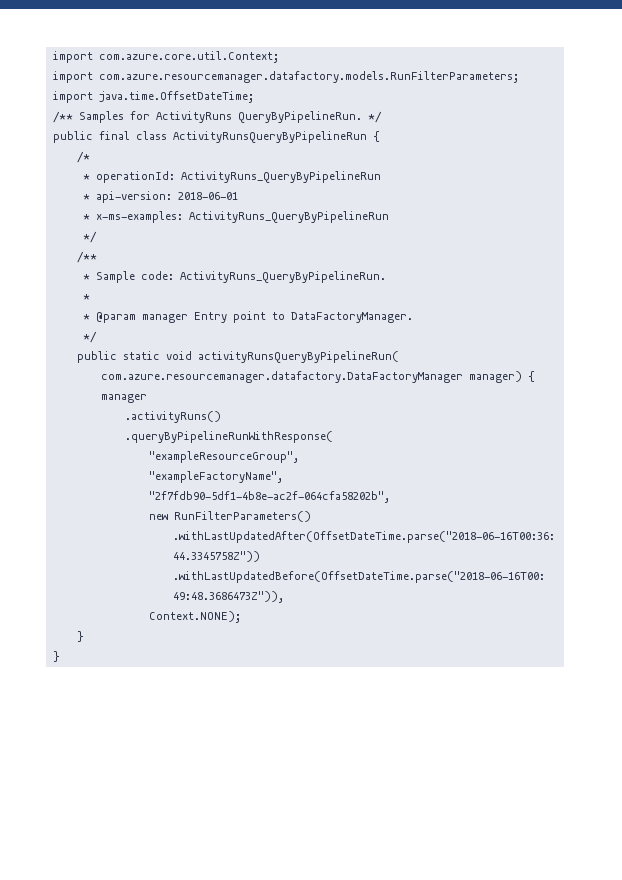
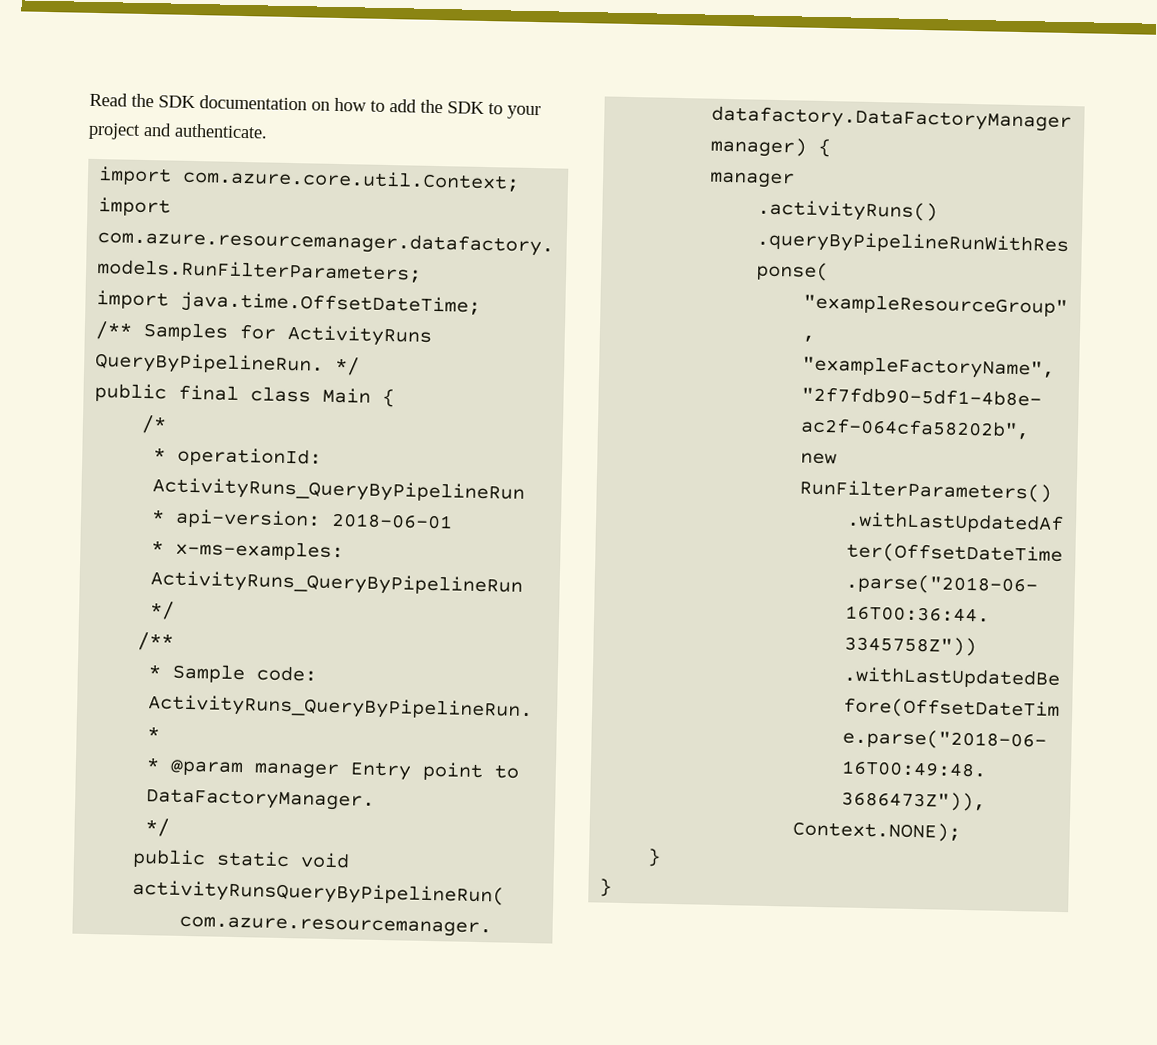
+ Read the SDK documentation on how to add the SDK to your project and authenticate.
- public final class ActivityRunsQueryByPipelineRun {
+ public final class Main {

